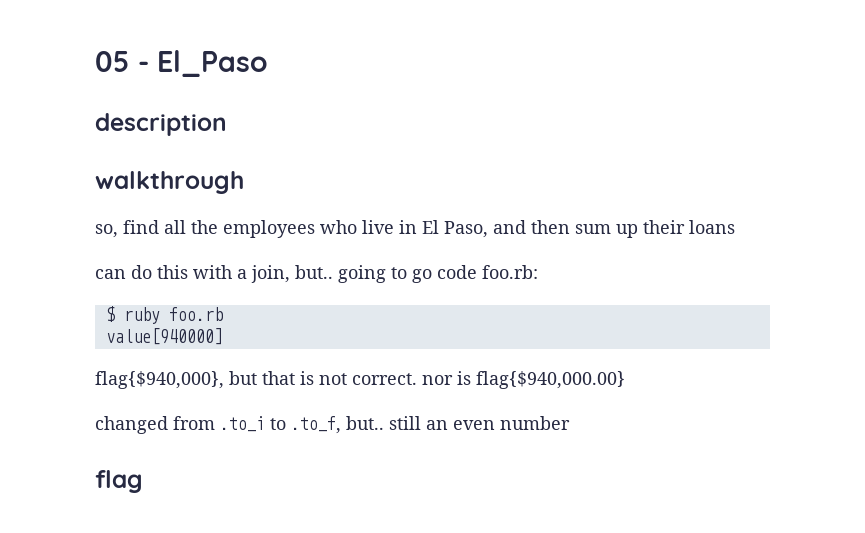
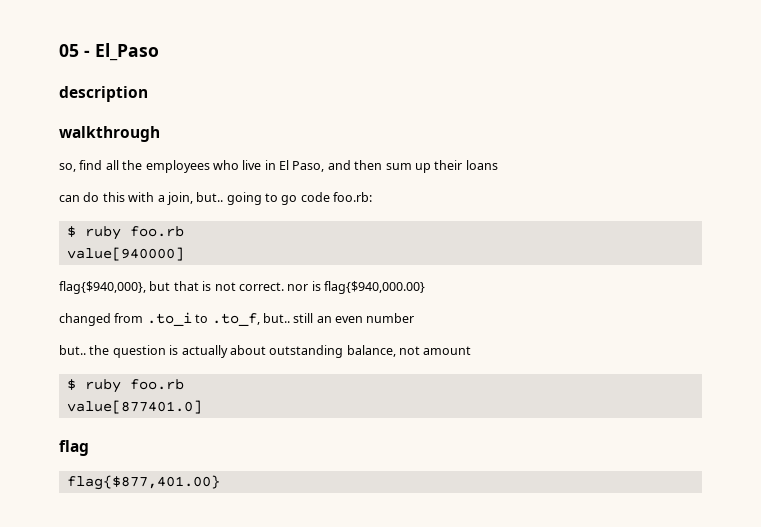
+ but.. the question is actually about outstanding balance, not amount
+ $ ruby foo.rb
+ value[877401.0]
+ flag{$877,401.00}

